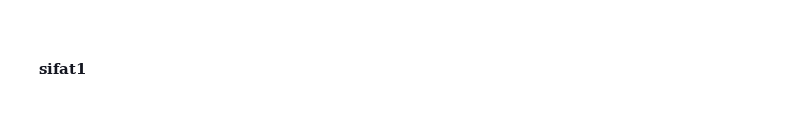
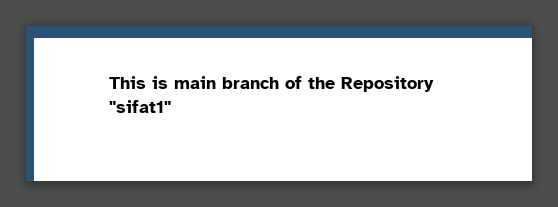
- sifat1
+ This is main branch of the Repository "sifat1"

